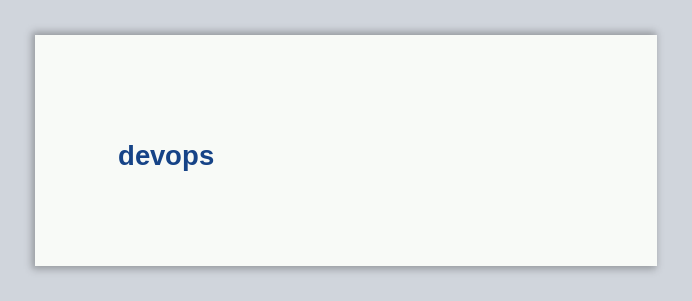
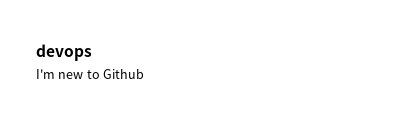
+ I'm new to Github

